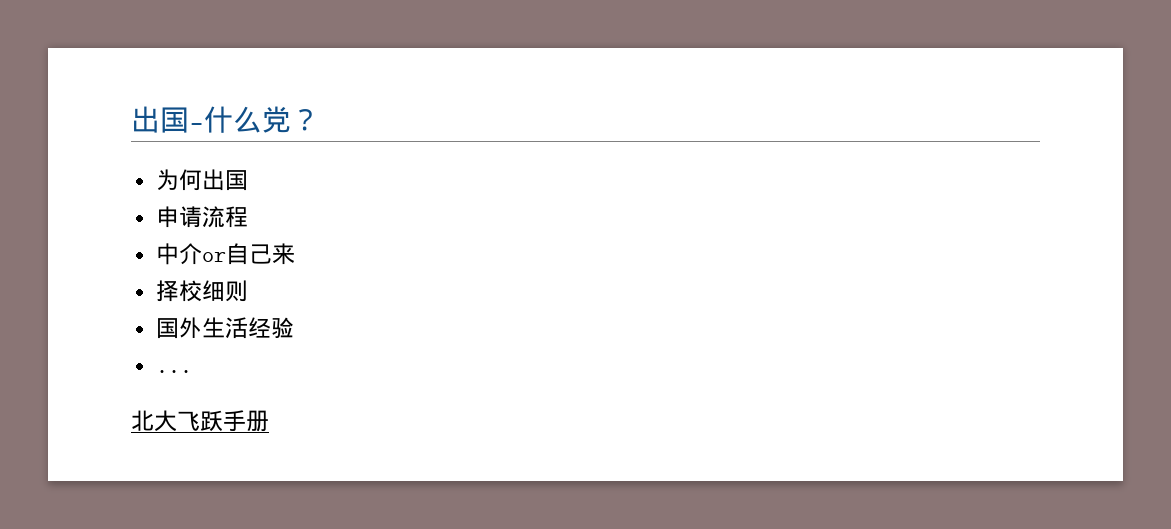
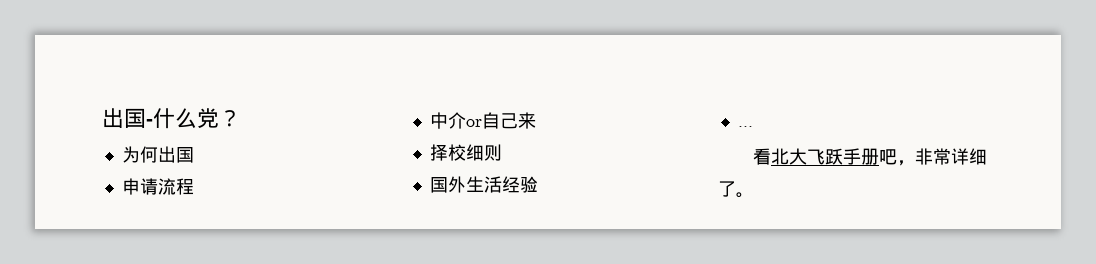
- 北大飞跃手册
+ 看北大飞跃手册吧，非常详细了。

